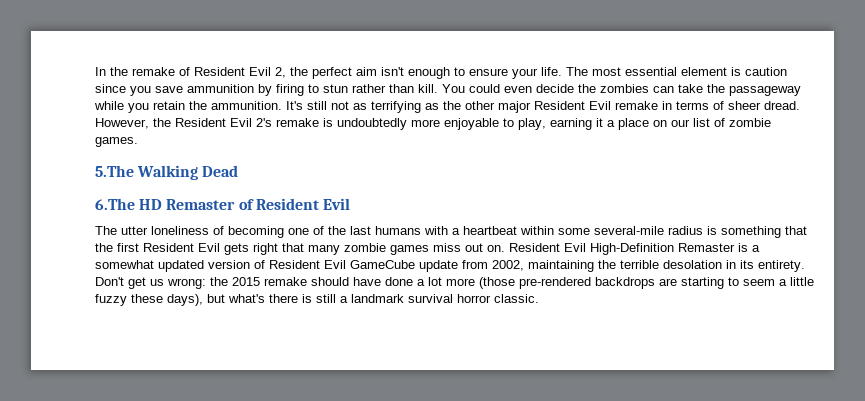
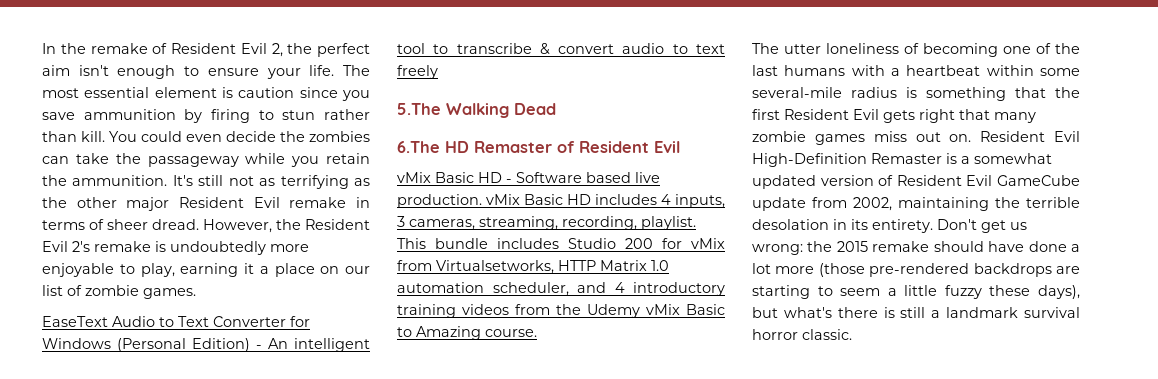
+ EaseText Audio to Text Converter for Windows (Personal Edition) - An intelligent tool to transcribe & convert audio to text freely
+ vMix Basic HD - Software based live production. vMix Basic HD includes 4 inputs, 3 cameras, streaming, recording, playlist. This bundle includes Studio 200 for vMix from Virtualsetworks, HTTP Matrix 1.0 automation scheduler, and 4 introductory training videos from the Udemy vMix Basic to Amazing course.

